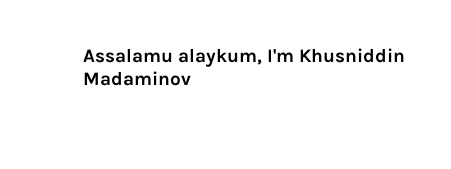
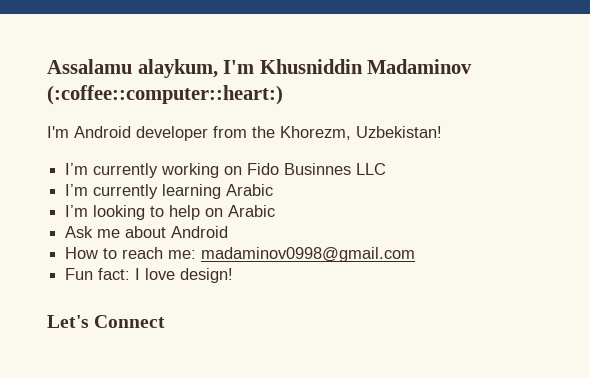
- Assalamu alaykum, I'm Khusniddin Madaminov
+ Assalamu alaykum, I'm Khusniddin Madaminov (:coffee::computer::heart:)
+ I'm Android developer from the Khorezm, Uzbekistan!
+ I’m currently working on Fido Businnes LLC
+ I’m currently learning Arabic
+ I’m looking to help on Arabic
+ Ask me about Android
+ How to reach me: madaminov0998@gmail.com
+ Fun fact: I love design!
+ Let's Connect

